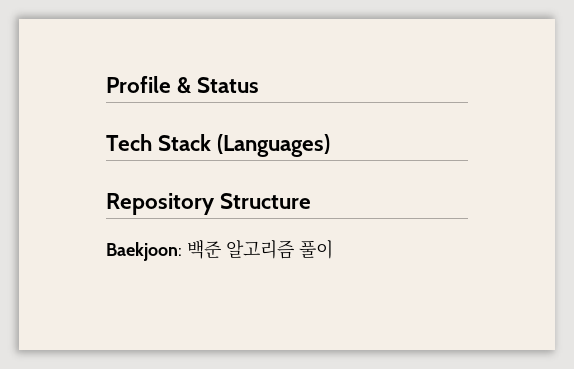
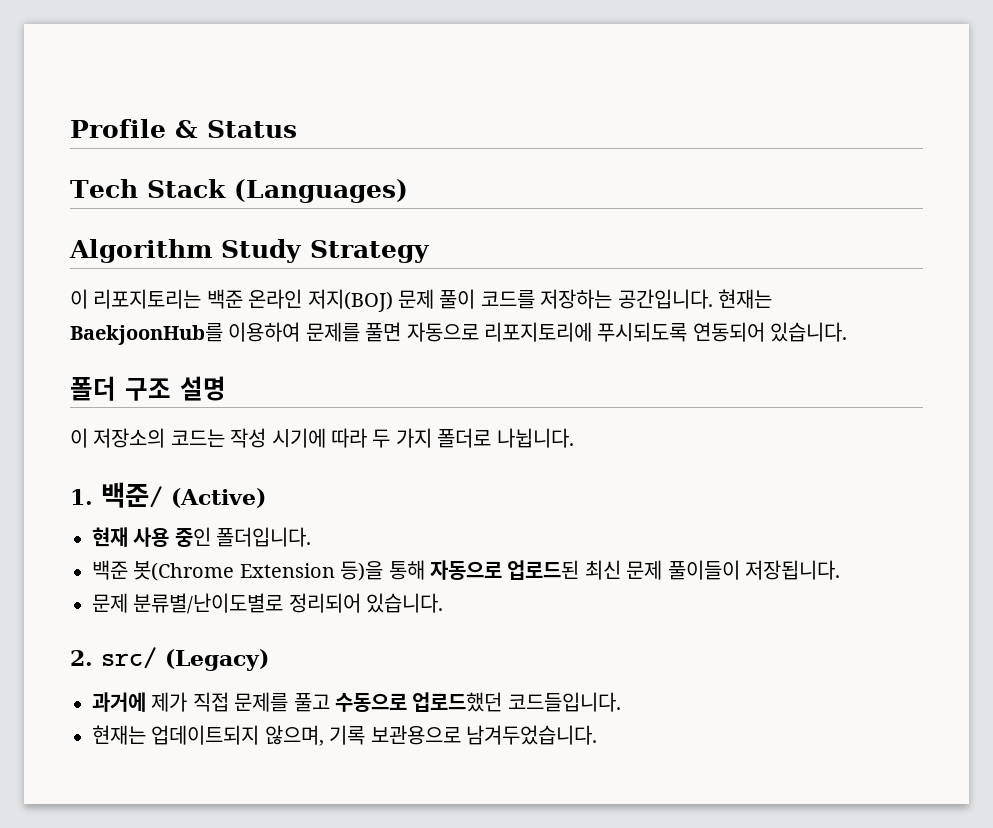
- Repository Structure
- Baekjoon: 백준 알고리즘 풀이
+ Algorithm Study Strategy
+ 이 리포지토리는 백준 온라인 저지(BOJ) 문제 풀이 코드를 저장하는 공간입니다. 현재는 BaekjoonHub를 이용하여 문제를 풀면 자동으로 리포지토리에 푸시되도록 연동되어 있습니다.
+ 폴더 구조 설명
+ 이 저장소의 코드는 작성 시기에 따라 두 가지 폴더로 나뉩니다.
+ 1. 백준/ (Active)
+ 현재 사용 중인 폴더입니다.
+ 백준 봇(Chrome Extension 등)을 통해 자동으로 업로드된 최신 문제 풀이들이 저장됩니다.
+ 문제 분류별/난이도별로 정리되어 있습니다.
+ 2. src/ (Legacy)
+ 과거에 제가 직접 문제를 풀고 수동으로 업로드했던 코드들입니다.
+ 현재는 업데이트되지 않으며, 기록 보관용으로 남겨두었습니다.

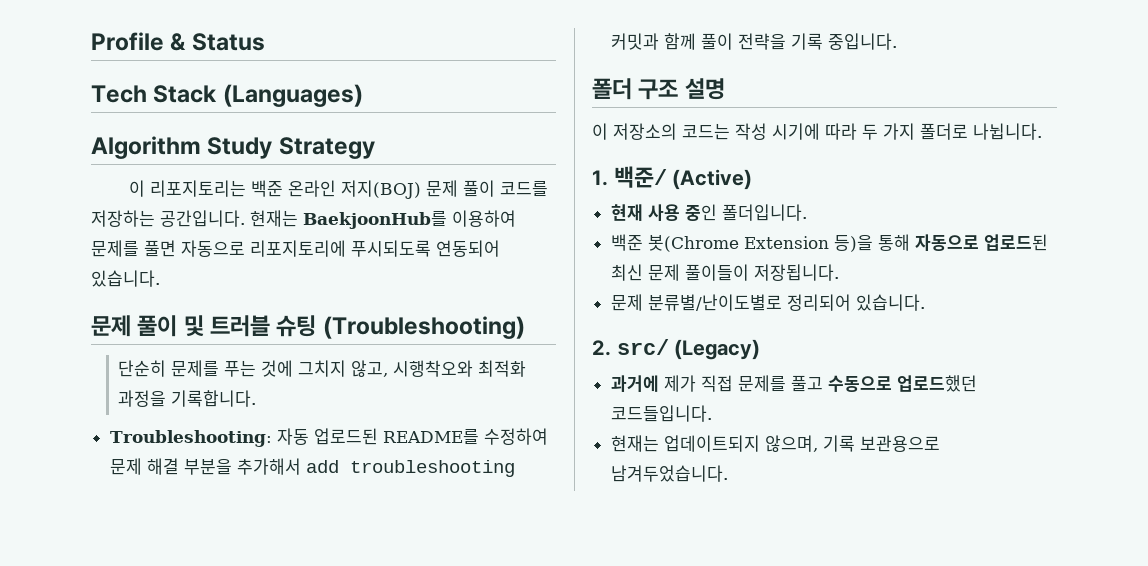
+ 문제 풀이 및 트러블 슈팅 (Troubleshooting)
+ 단순히 문제를 푸는 것에 그치지 않고, 시행착오와 최적화 과정을 기록합니다.
+ Troubleshooting: 자동 업로드된 README를 수정하여 문제 해결 부분을 추가해서 add troubleshooting 커밋과 함께 풀이 전략을 기록 중입니다.

